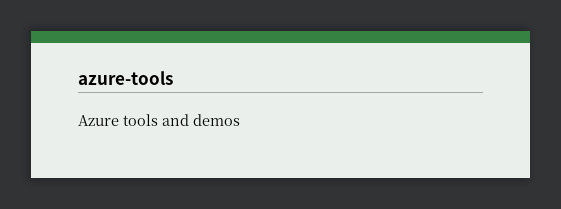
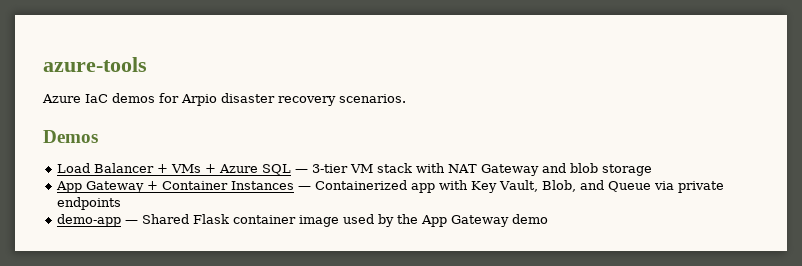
- Azure tools and demos
+ Azure IaC demos for Arpio disaster recovery scenarios.
+ Demos
+ Load Balancer + VMs + Azure SQL — 3-tier VM stack with NAT Gateway and blob storage
+ App Gateway + Container Instances — Containerized app with Key Vault, Blob, and Queue via private endpoints
+ demo-app — Shared Flask container image used by the App Gateway demo

